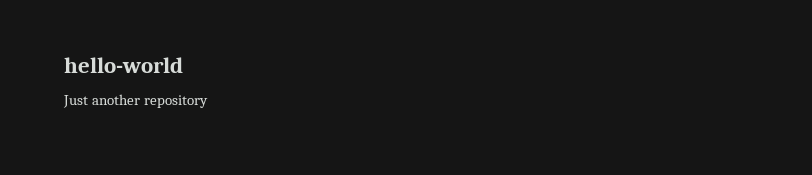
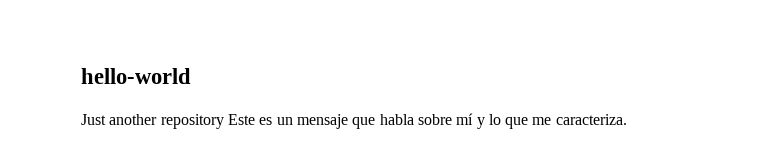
- Just another repository
+ Just another repository Este es un mensaje que habla sobre mí y lo que me caracteriza.

